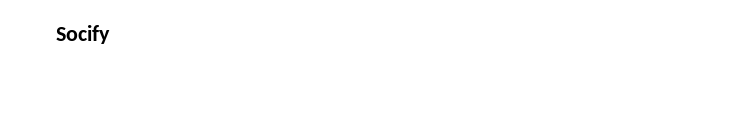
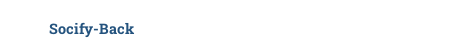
- Socify
+ Socify-Back

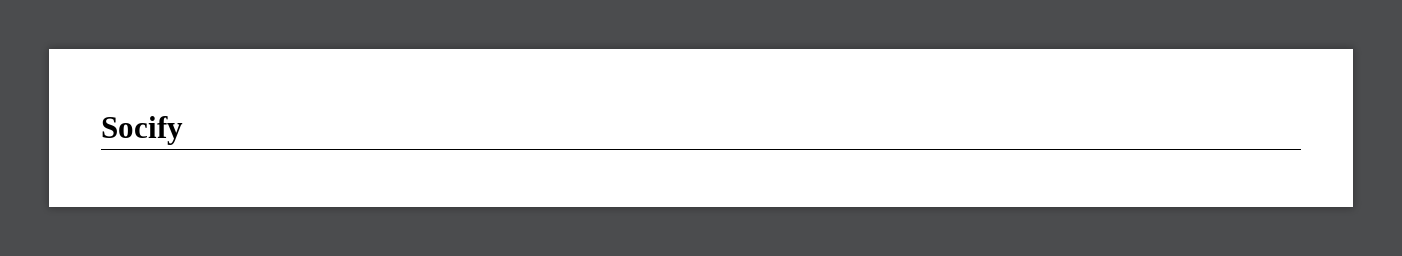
- Socify-Back
+ Socify

